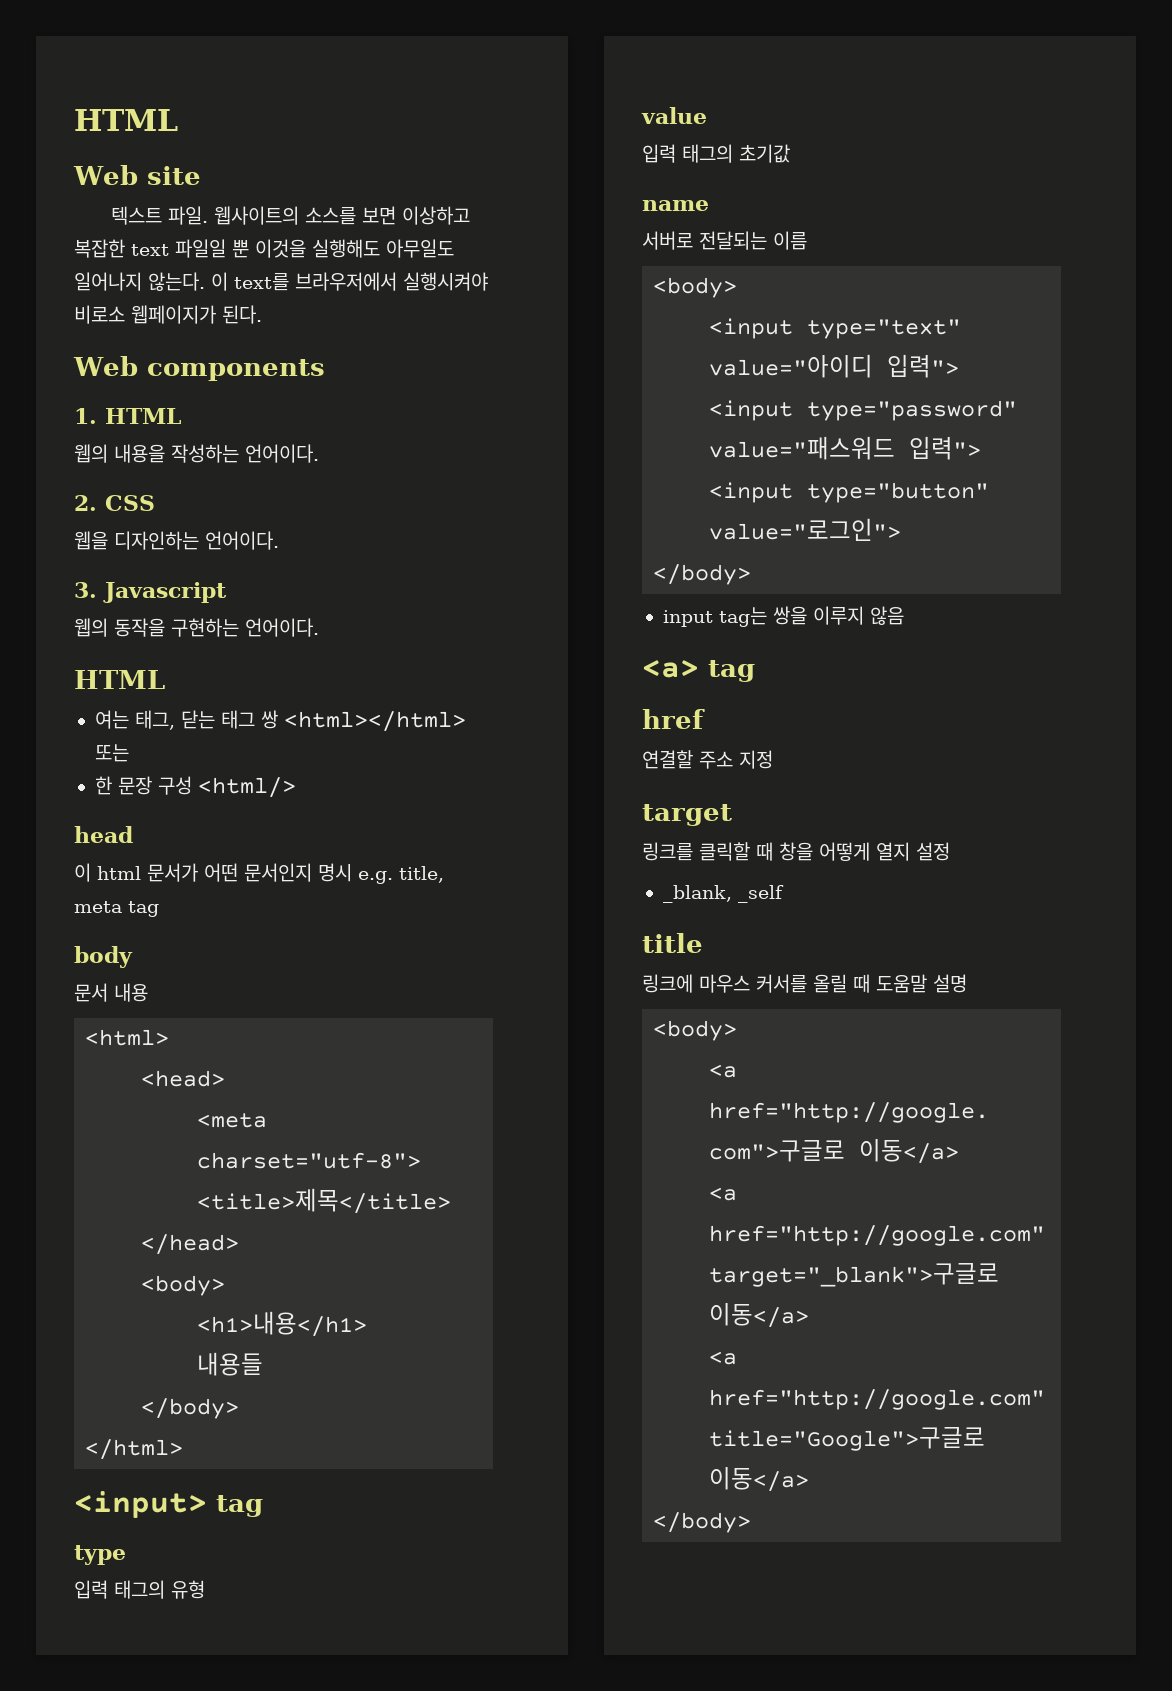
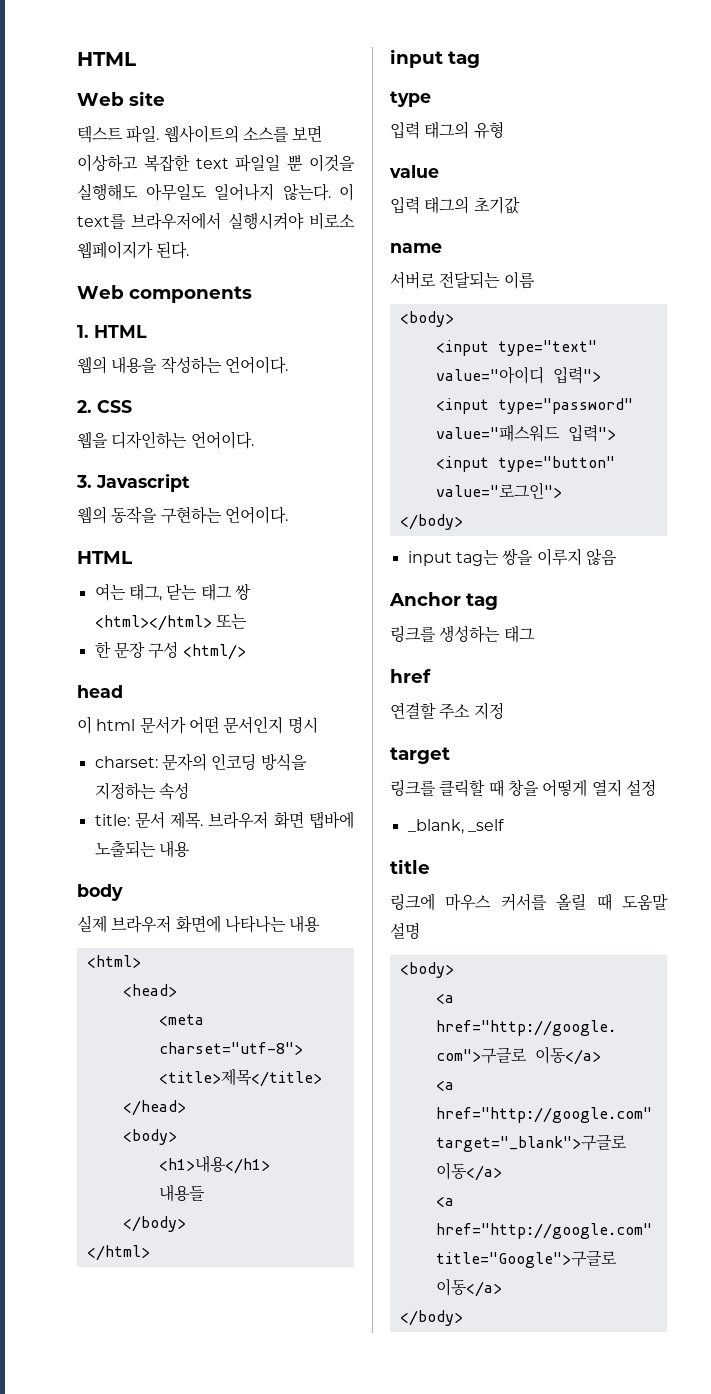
- 이 html 문서가 어떤 문서인지 명시 e.g. title, meta tag
+ 이 html 문서가 어떤 문서인지 명시
+ charset: 문자의 인코딩 방식을 지정하는 속성
+ title: 문서 제목. 브라우저 화면 탭바에 노출되는 내용
  body
- 문서 내용
+ 실제 브라우저 화면에 나타나는 내용
- <input> tag
+ input tag
- <a> tag
+ Anchor tag
+ 링크를 생성하는 태그

